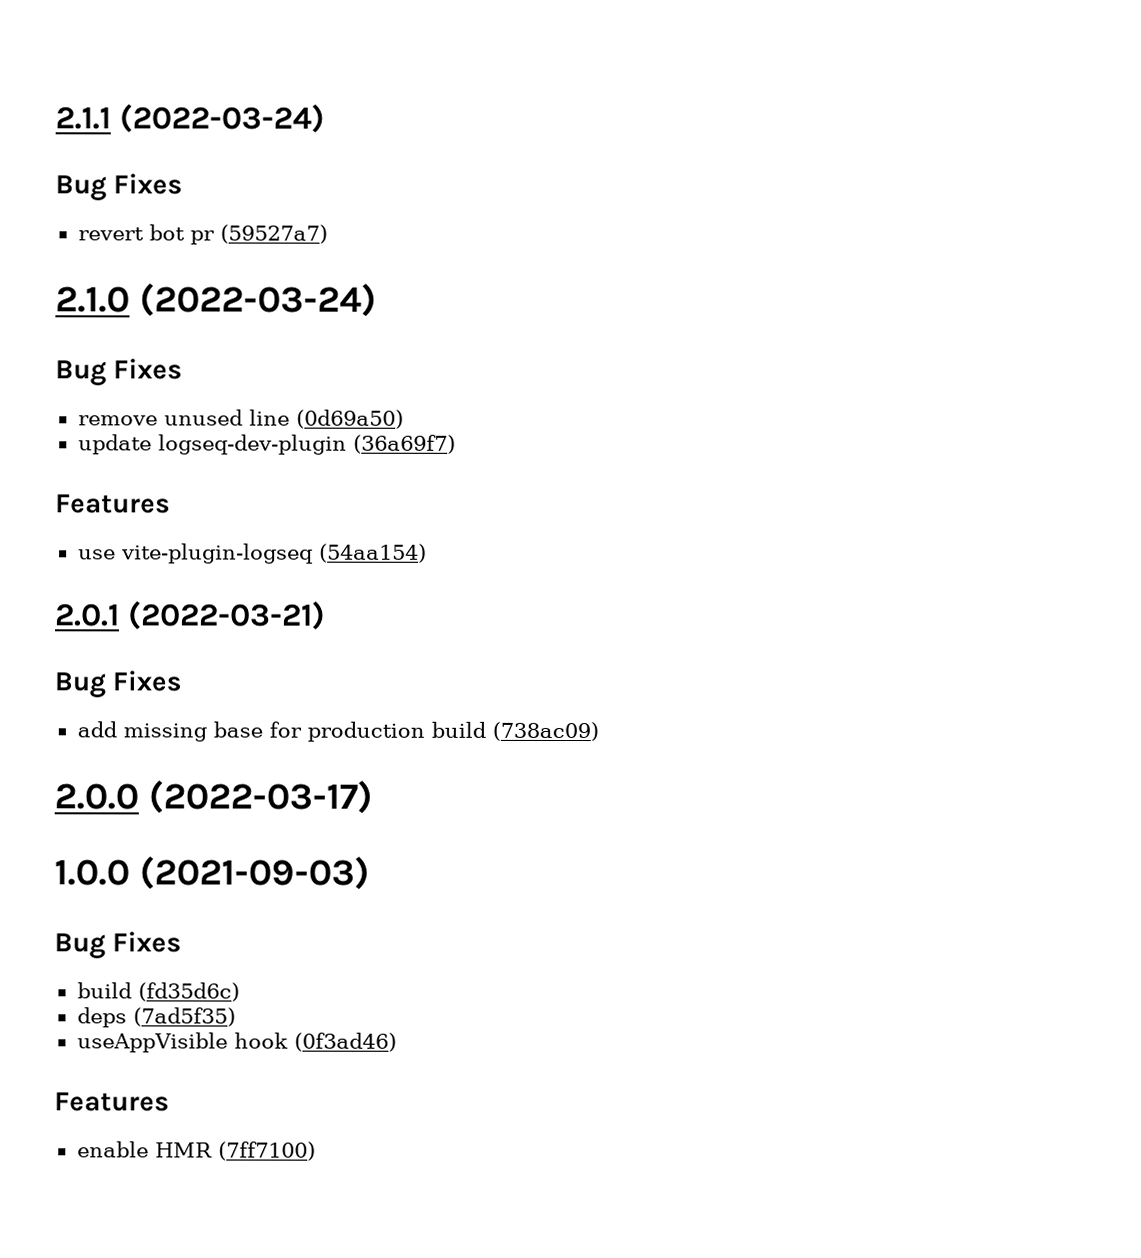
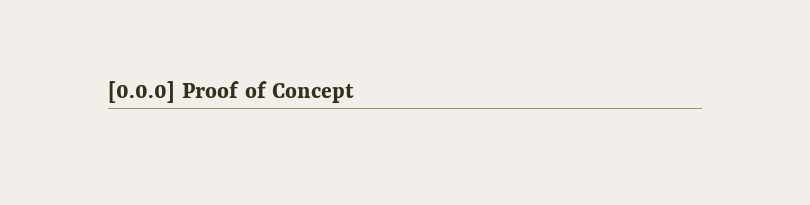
- 2.1.1 (2022-03-24)
- Bug Fixes
- revert bot pr (59527a7)
- 2.1.0 (2022-03-24)
- Bug Fixes
- remove unused line (0d69a50)
- update logseq-dev-plugin (36a69f7)
- Features
- use vite-plugin-logseq (54aa154)
- 2.0.1 (2022-03-21)
- Bug Fixes
- add missing base for production build (738ac09)
- 2.0.0 (2022-03-17)
- 1.0.0 (2021-09-03)
- Bug Fixes
- build (fd35d6c)
- deps (7ad5f35)
- useAppVisible hook (0f3ad46)
- Features
- enable HMR (7ff7100)
+ [0.0.0] Proof of Concept

